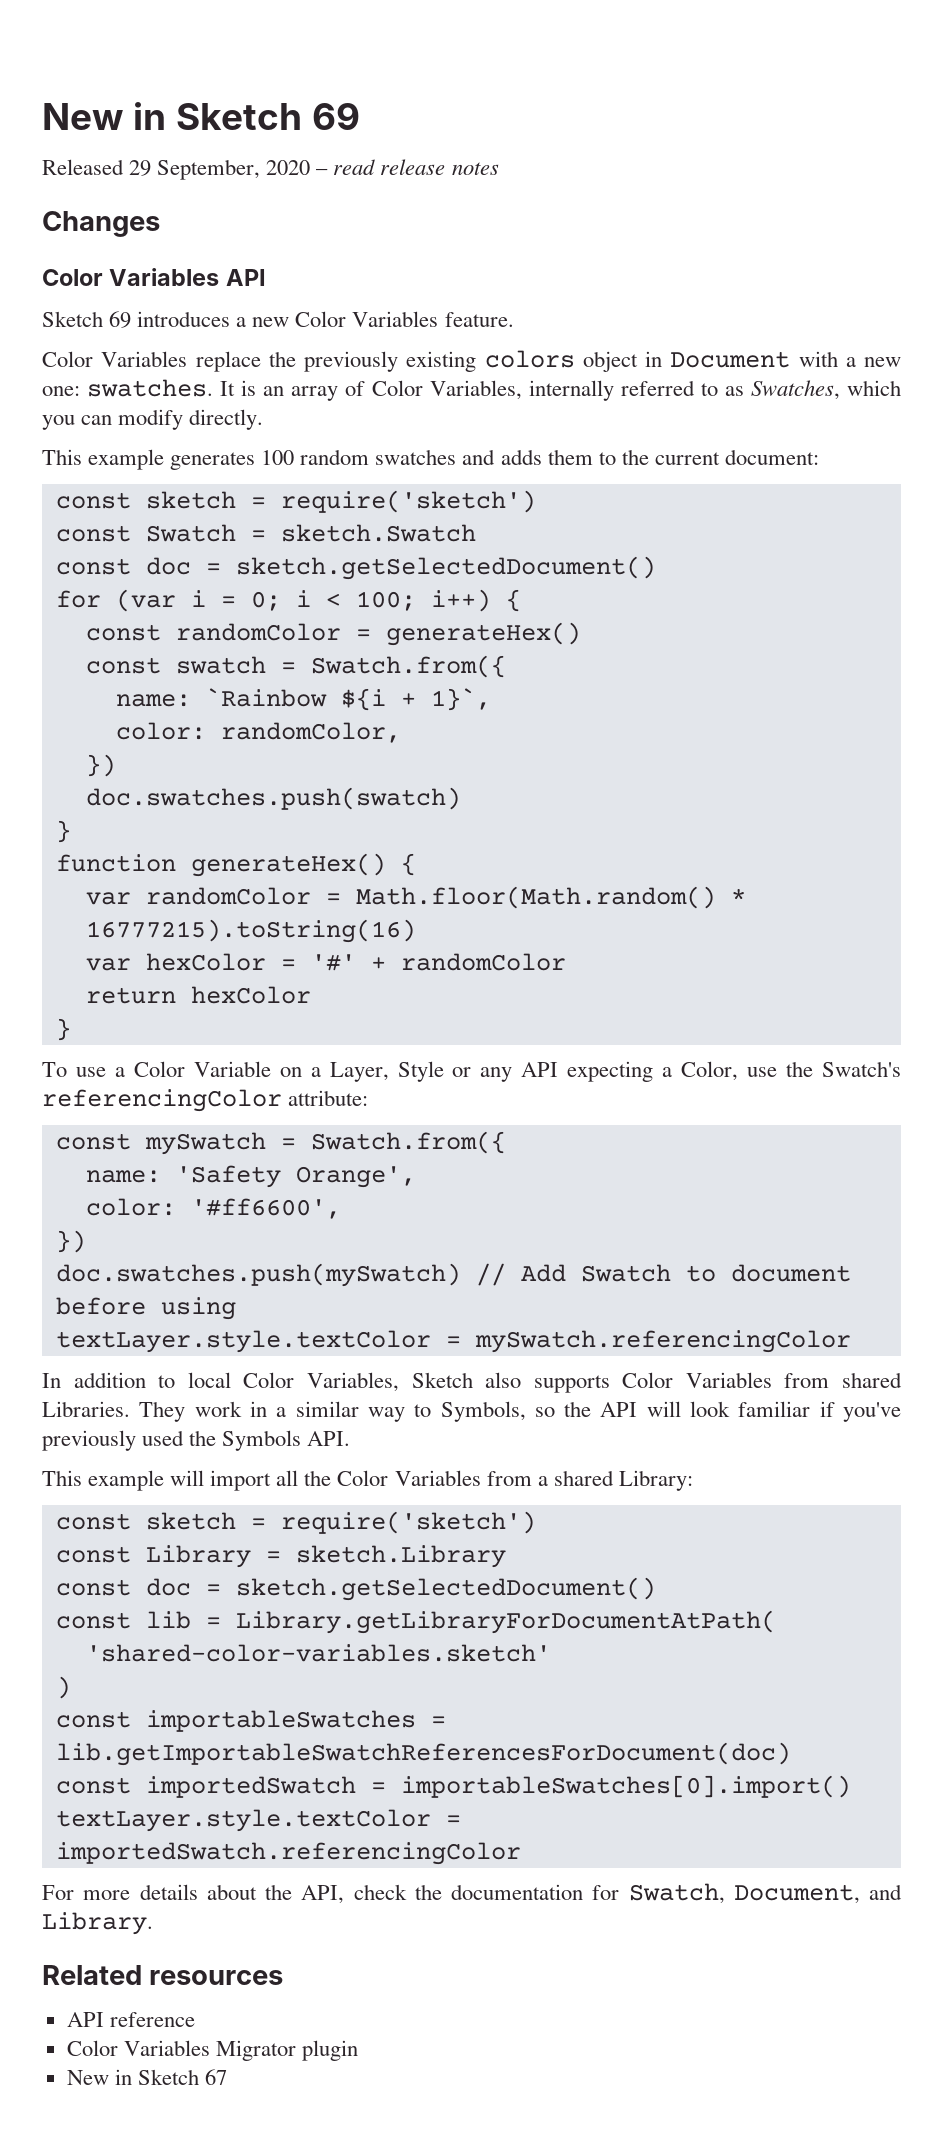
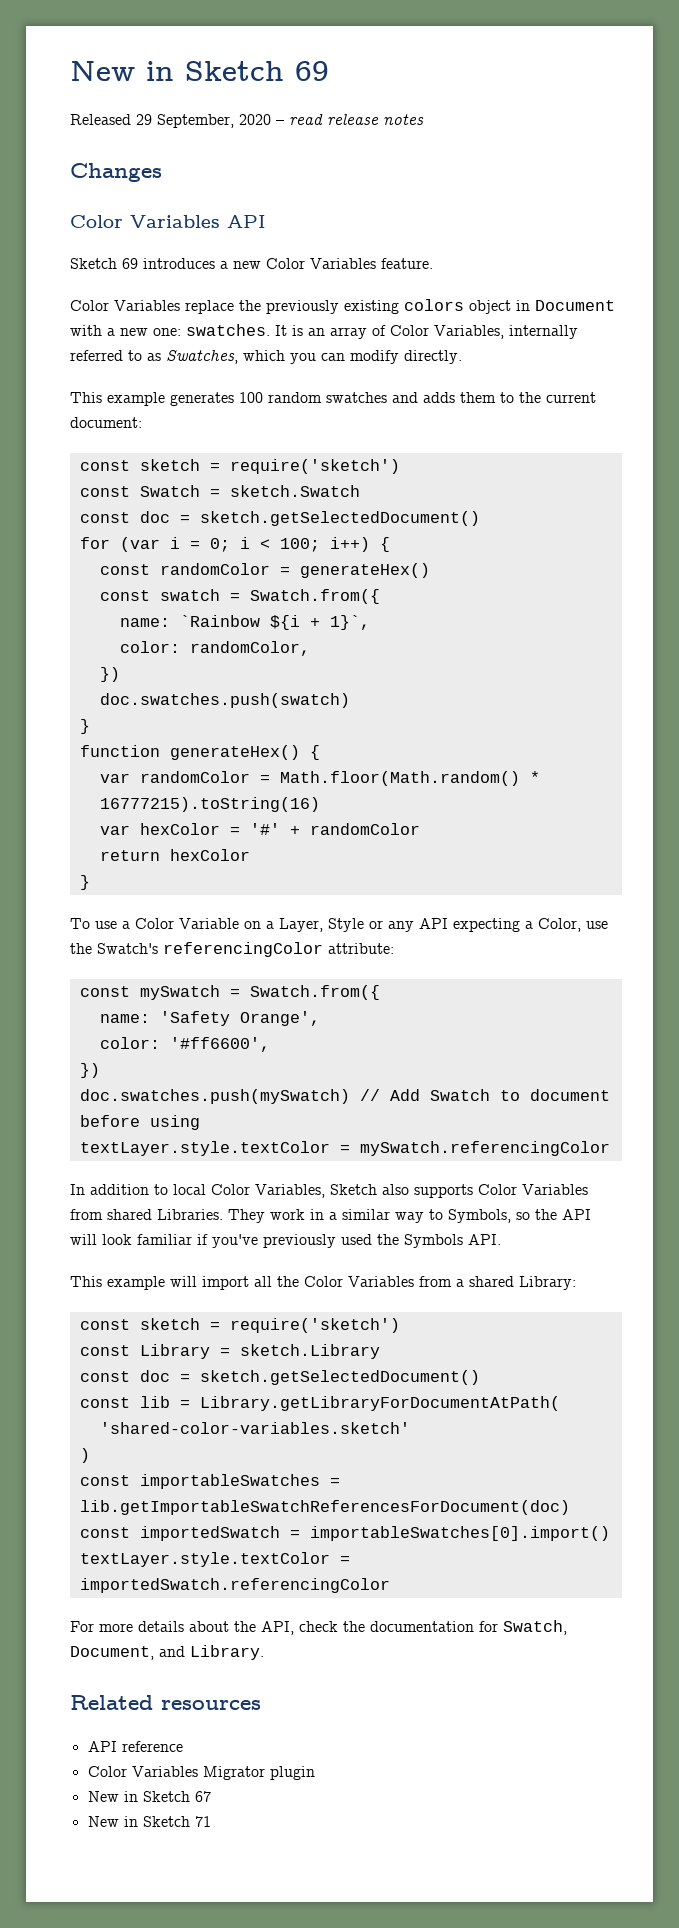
+ New in Sketch 71

